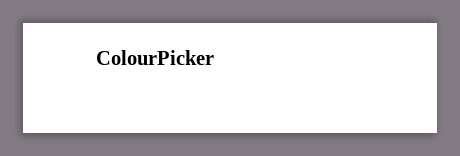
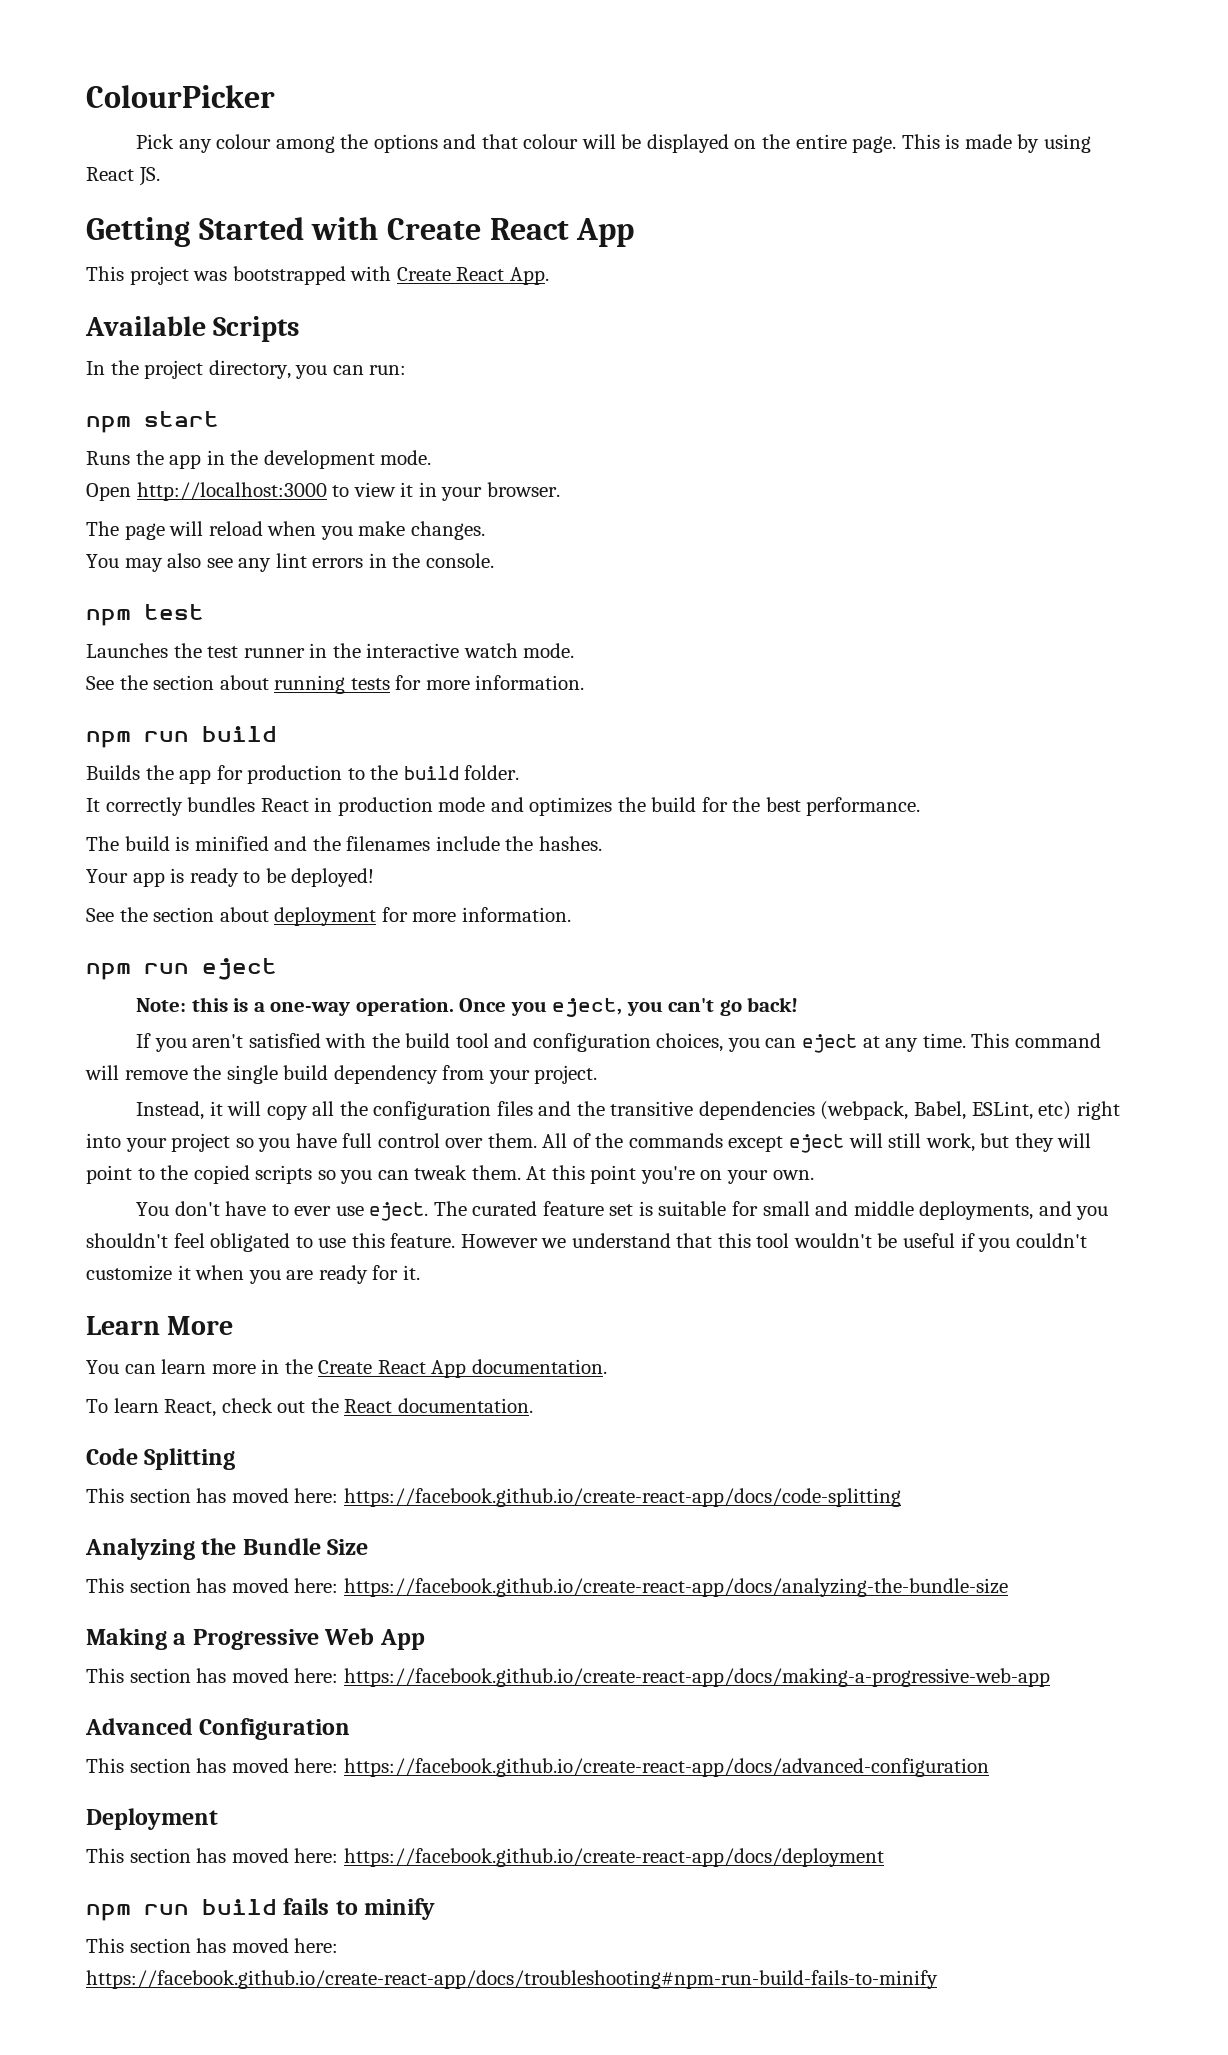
+ Pick any colour among the options and that colour will be displayed on the entire page. This is made by using React JS.
+ Getting Started with Create React App
+ This project was bootstrapped with Create React App.
+ Available Scripts
+ In the project directory, you can run:
+ npm start
+ Runs the app in the development mode.
+ Open http://localhost:3000 to view it in your browser.
+ The page will reload when you make changes.
+ You may also see any lint errors in the console.
+ npm test
+ Launches the test runner in the interactive watch mode.
+ See the section about running tests for more information.
+ npm run build
+ Builds the app for production to the build folder.
+ It correctly bundles React in production mode and optimizes the build for the best performance.
+ The build is minified and the filenames include the hashes.
+ Your app is ready to be deployed!
+ See the section about deployment for more information.
+ npm run eject
+ Note: this is a one-way operation. Once you eject, you can't go back!
+ If you aren't satisfied with the build tool and configuration choices, you can eject at any time. This command will remove the single build dependency from your project.
+ Instead, it will copy all the configuration files and the transitive dependencies (webpack, Babel, ESLint, etc) right into your project so you have full control over them. All of the commands except eject will still work, but they will point to the copied scripts so you can tweak them. At this point you're on your own.
+ You don't have to ever use eject. The curated feature set is suitable for small and middle deployments, and you shouldn't feel obligated to use this feature. However we understand that this tool wouldn't be useful if you couldn't customize it when you are ready for it.
+ Learn More
+ You can learn more in the Create React App documentation.
+ To learn React, check out the React documentation.
+ Code Splitting
+ This section has moved here: https://facebook.github.io/create-react-app/docs/code-splitting
+ Analyzing the Bundle Size
+ This section has moved here: https://facebook.github.io/create-react-app/docs/analyzing-the-bundle-size
+ Making a Progressive Web App
+ This section has moved here: https://facebook.github.io/create-react-app/docs/making-a-progressive-web-app
+ Advanced Configuration
+ This section has moved here: https://facebook.github.io/create-react-app/docs/advanced-configuration
+ Deployment
+ This section has moved here: https://facebook.github.io/create-react-app/docs/deployment
+ npm run build fails to minify
+ This section has moved here: https://facebook.github.io/create-react-app/docs/troubleshooting#npm-run-build-fails-to-minify

